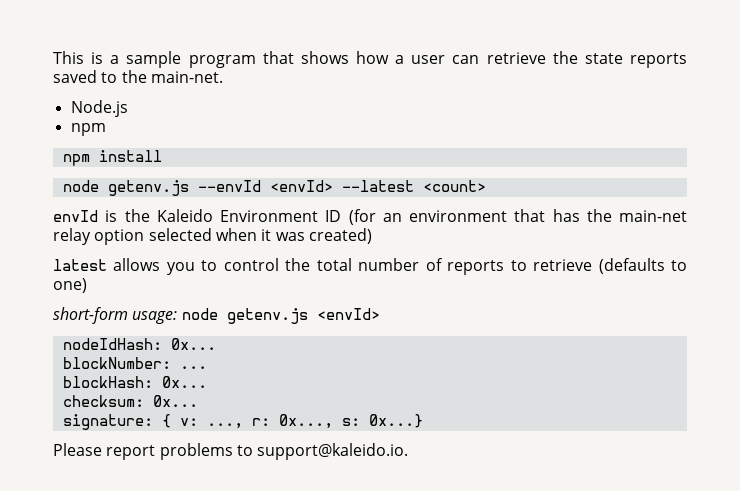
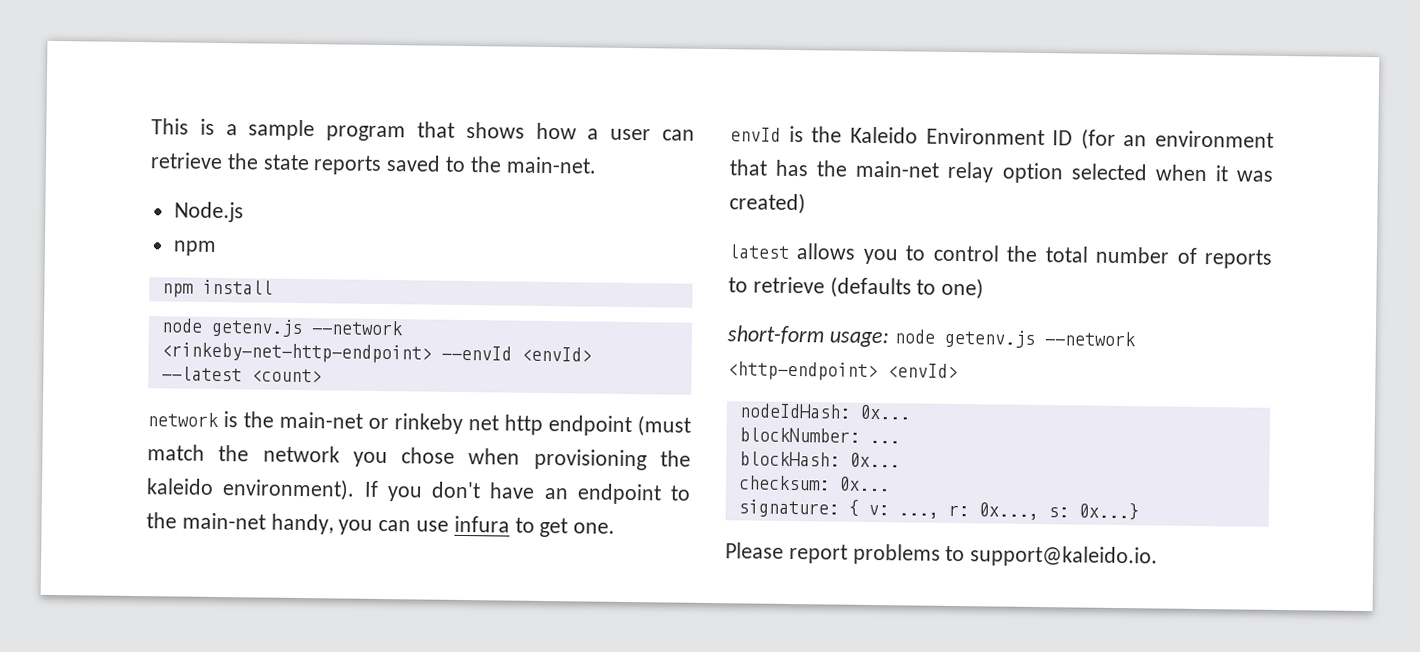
- node getenv.js --envId <envId> --latest <count>
+ node getenv.js --network <rinkeby-net-http-endpoint> --envId <envId> --latest <count>
+ network is the main-net or rinkeby net http endpoint (must match the network you chose when provisioning the kaleido environment). If you don't have an endpoint to the main-net handy, you can use infura to get one.
- short-form usage: node getenv.js <envId>
+ short-form usage: node getenv.js --network <http-endpoint> <envId>

